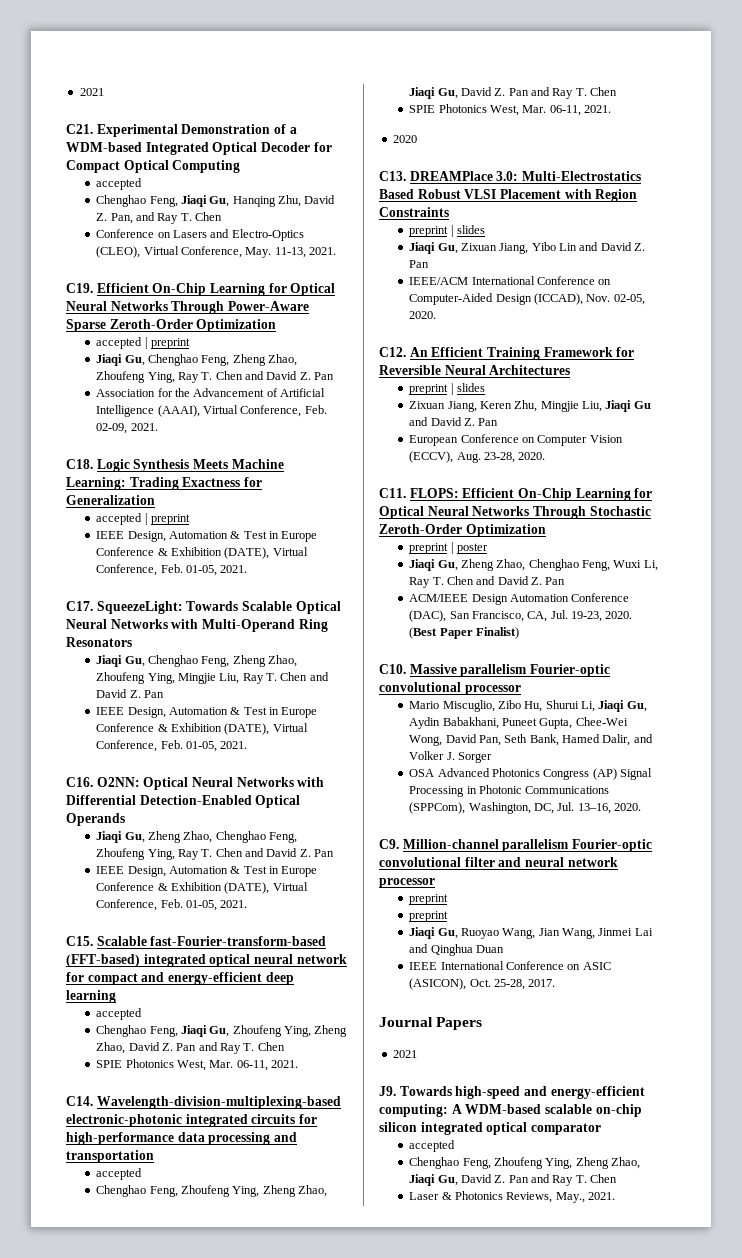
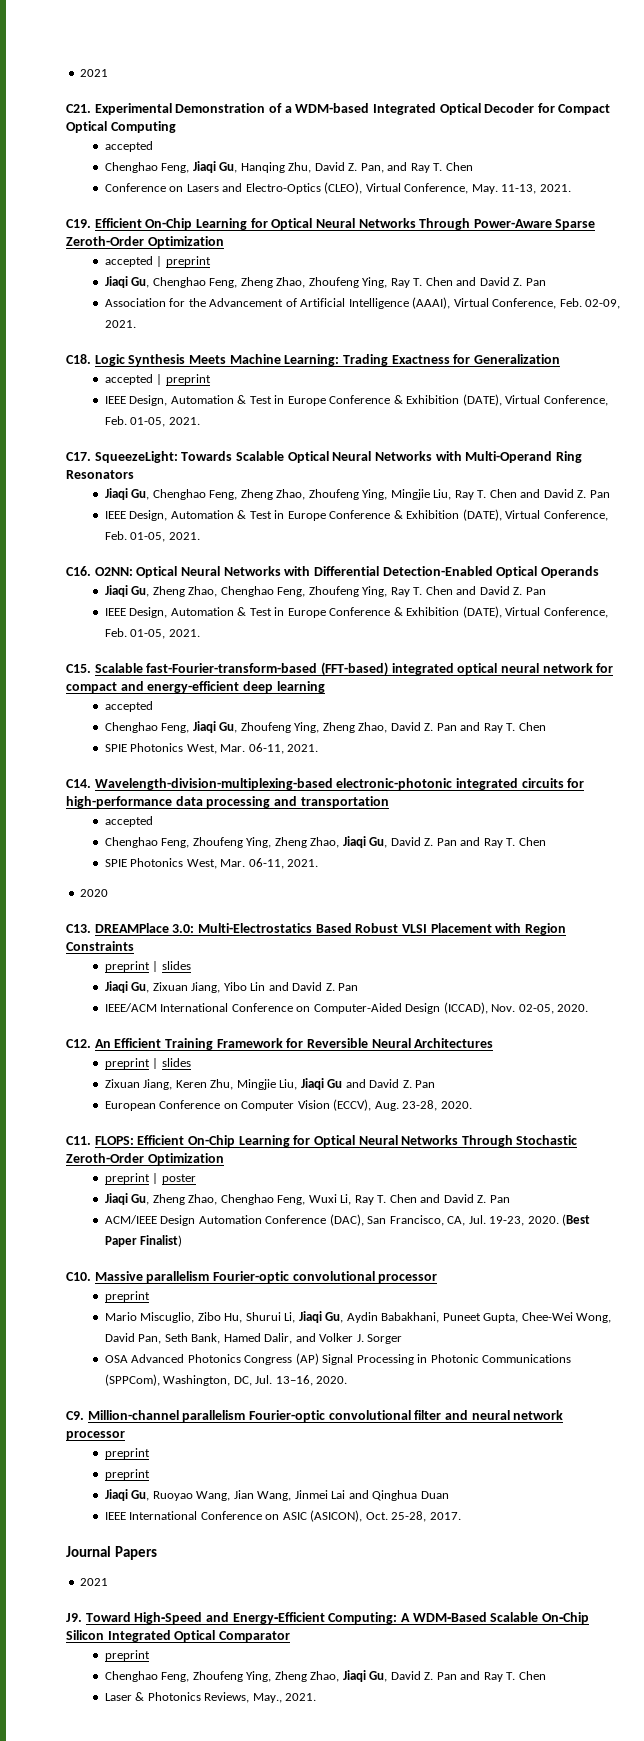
  C10. Massive parallelism Fourier-optic convolutional processor
+ preprint
- J9. Towards high-speed and energy-efficient computing: A WDM-based scalable on-chip silicon integrated optical comparator
- accepted
+ J9. Toward High‐Speed and Energy‐Efficient Computing: A WDM‐Based Scalable On‐Chip Silicon Integrated Optical Comparator
+ preprint

